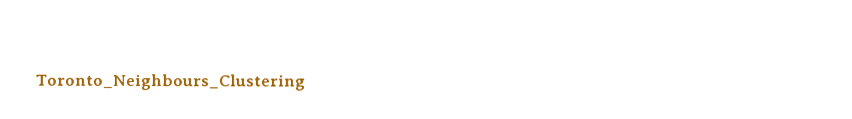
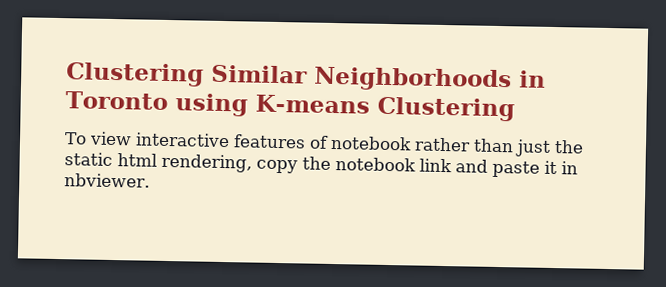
- Toronto_Neighbours_Clustering
+ Clustering Similar Neighborhoods in Toronto using K-means Clustering
+ To view interactive features of notebook rather than just the static html rendering, copy the notebook link and paste it in nbviewer.

